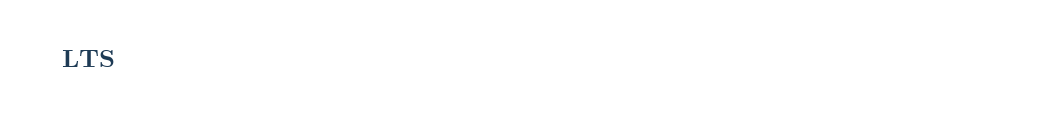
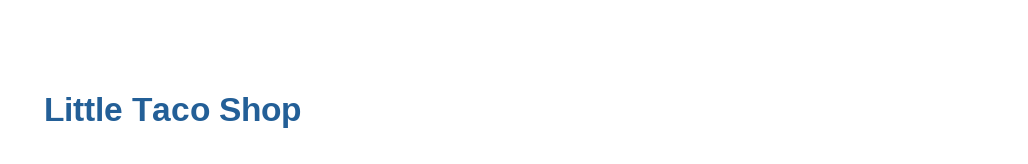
- LTS
+ Little Taco Shop

